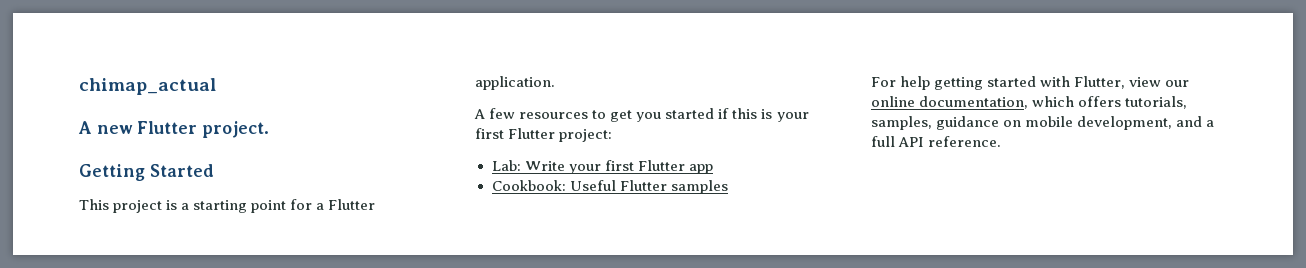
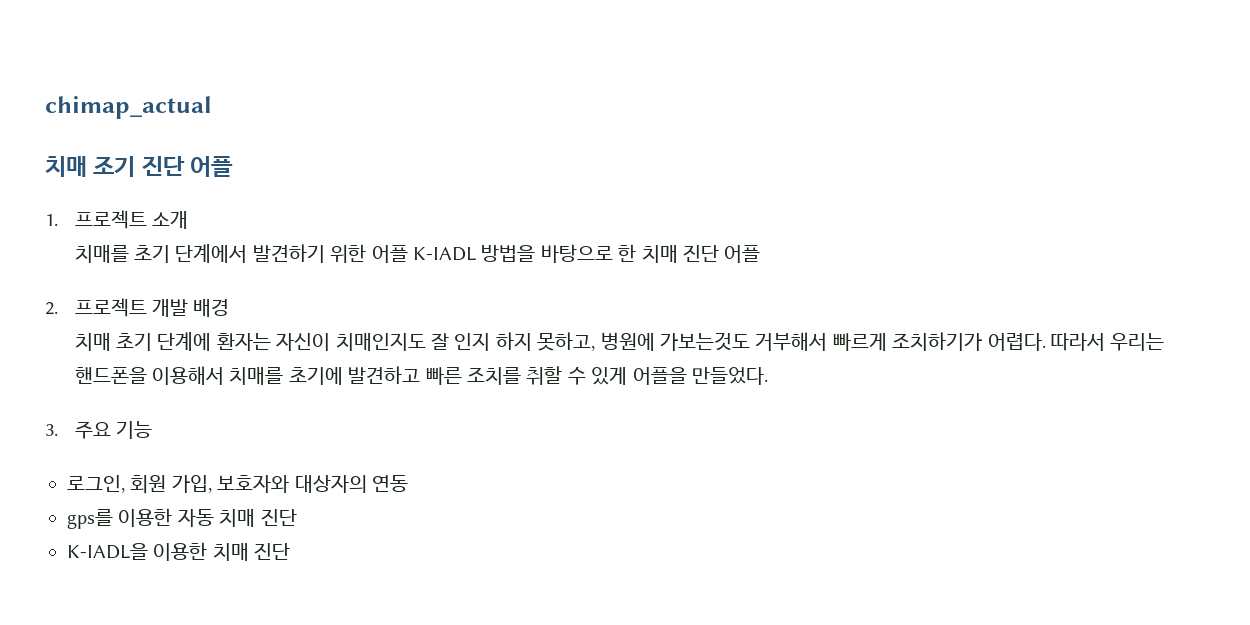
- A new Flutter project.
- Getting Started
- This project is a starting point for a Flutter application.
- A few resources to get you started if this is your first Flutter project:
- Lab: Write your first Flutter app
- Cookbook: Useful Flutter samples
- For help getting started with Flutter, view our online documentation, which offers tutorials, samples, guidance on mobile development, and a full API reference.
+ 치매 조기 진단 어플
+ 1. 프로젝트 소개
+ 치매를 초기 단계에서 발견하기 위한 어플 K-IADL 방법을 바탕으로 한 치매 진단 어플
+ 2. 프로젝트 개발 배경
+ 치매 초기 단계에 환자는 자신이 치매인지도 잘 인지 하지 못하고, 병원에 가보는것도 거부해서 빠르게 조치하기가 어렵다. 따라서 우리는 핸드폰을 이용해서 치매를 초기에 발견하고 빠른 조치를 취할 수 있게 어플을 만들었다.
+ 3. 주요 기능
+ 로그인, 회원 가입, 보호자와 대상자의 연동
+ gps를 이용한 자동 치매 진단
+ K-IADL을 이용한 치매 진단

